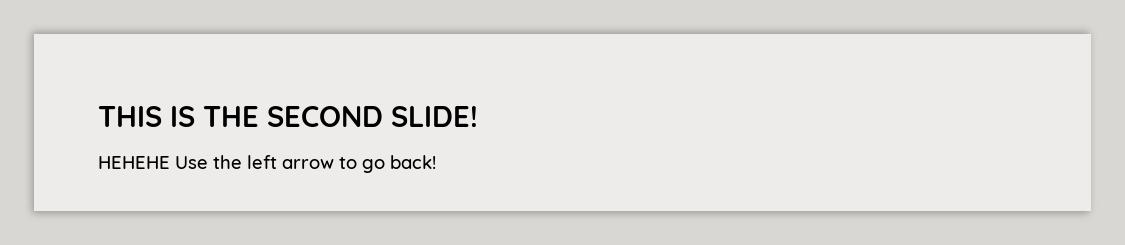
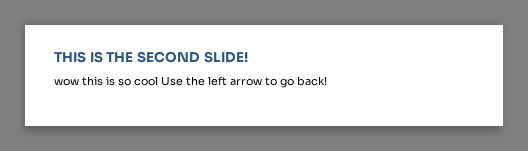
- HEHEHE Use the left arrow to go back!
+ wow this is so cool Use the left arrow to go back!

